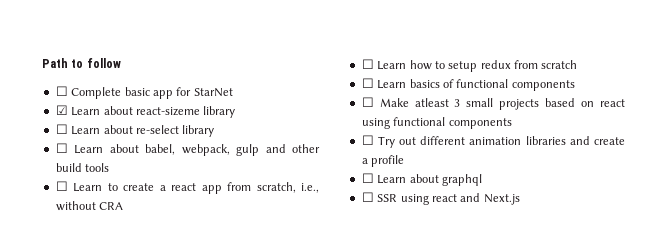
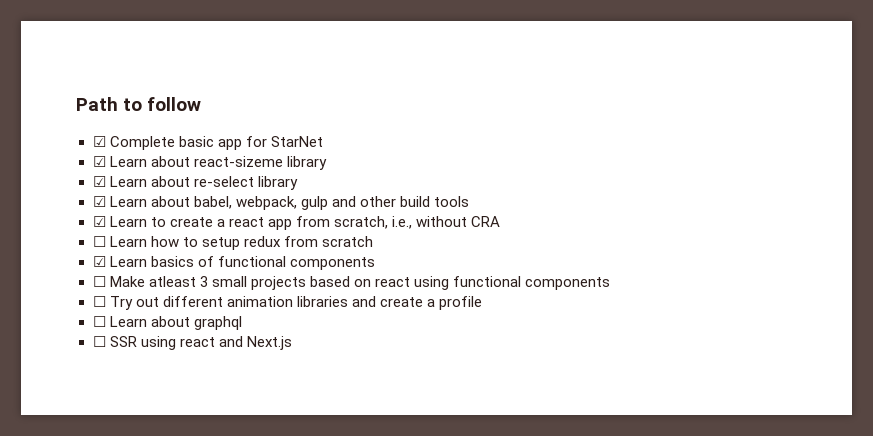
- ☐ Complete basic app for StarNet
+ ☑ Complete basic app for StarNet
- ☐ Learn about re-select library
+ ☑ Learn about re-select library
- ☐ Learn about babel, webpack, gulp and other build tools
+ ☑ Learn about babel, webpack, gulp and other build tools
- ☐ Learn to create a react app from scratch, i.e., without CRA
+ ☑ Learn to create a react app from scratch, i.e., without CRA
- ☐ Learn basics of functional components
+ ☑ Learn basics of functional components

